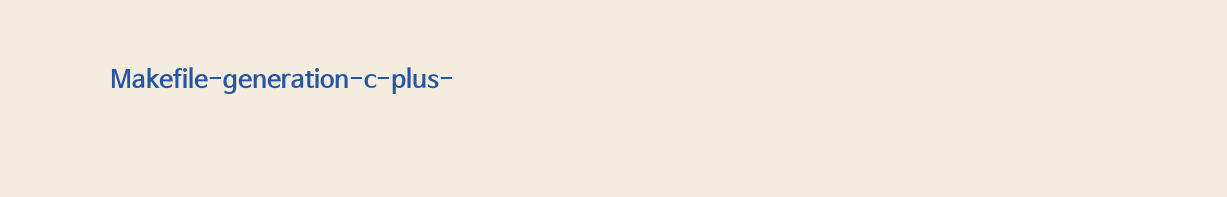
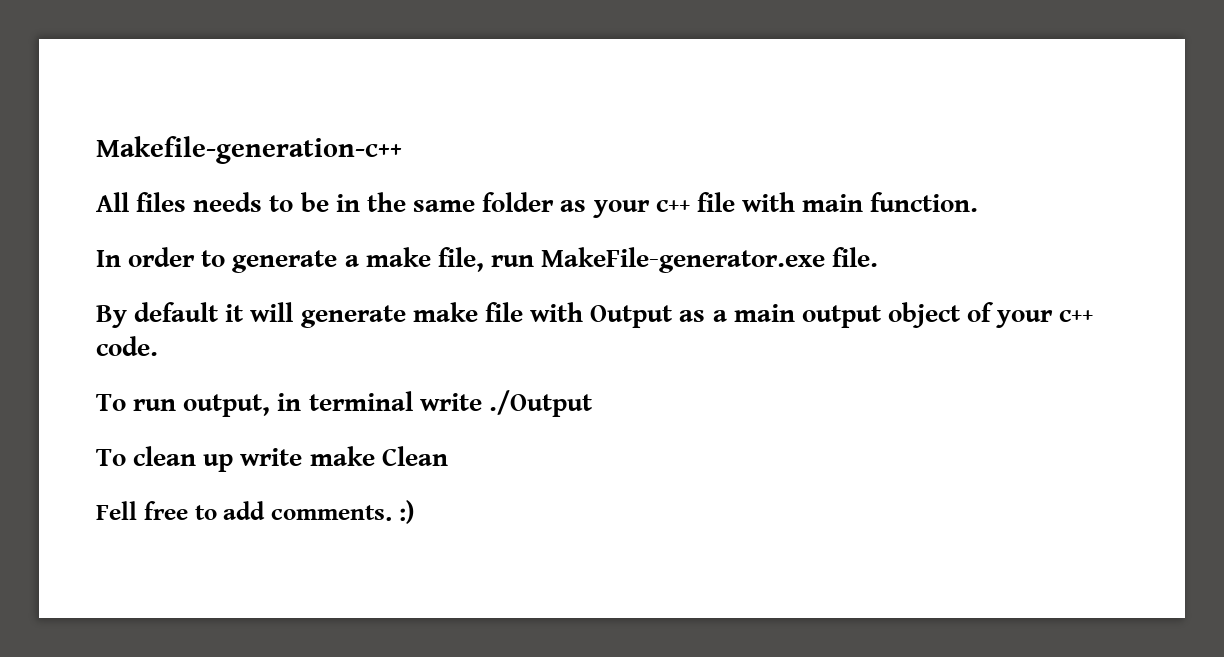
- Makefile-generation-c-plus-
+ Makefile-generation-c++
+ All files needs to be in the same folder as your c++ file with main function.
+ In order to generate a make file, run MakeFile-generator.exe file.
+ By default it will generate make file with Output as a main output object of your c++ code.
+ To run output, in terminal write ./Output
+ To clean up write make Clean
+ Fell free to add comments. :)

